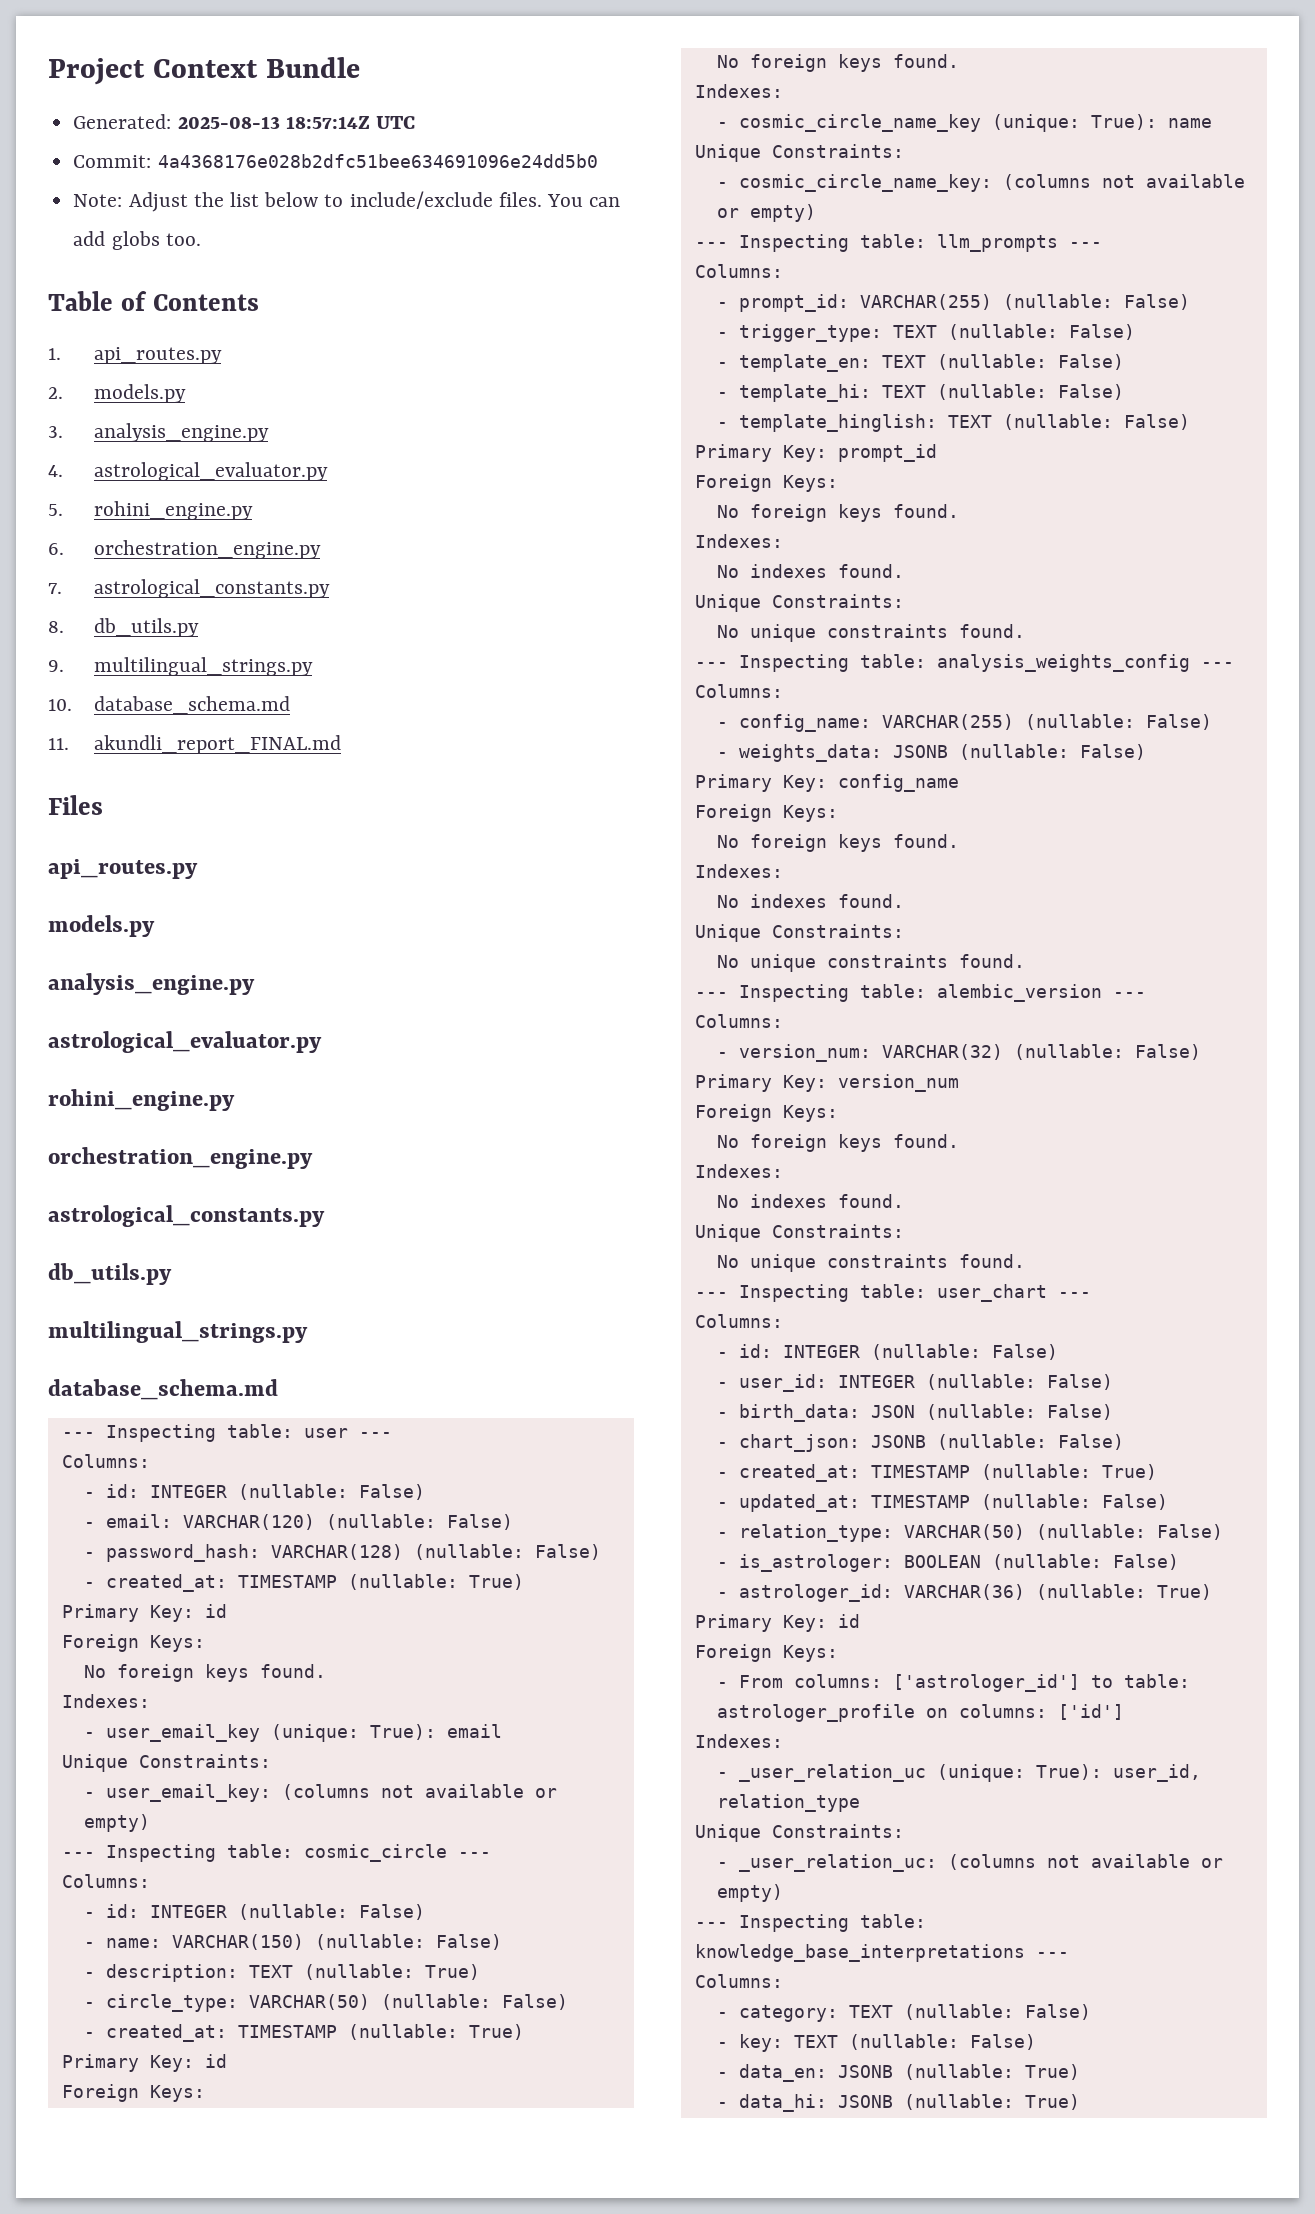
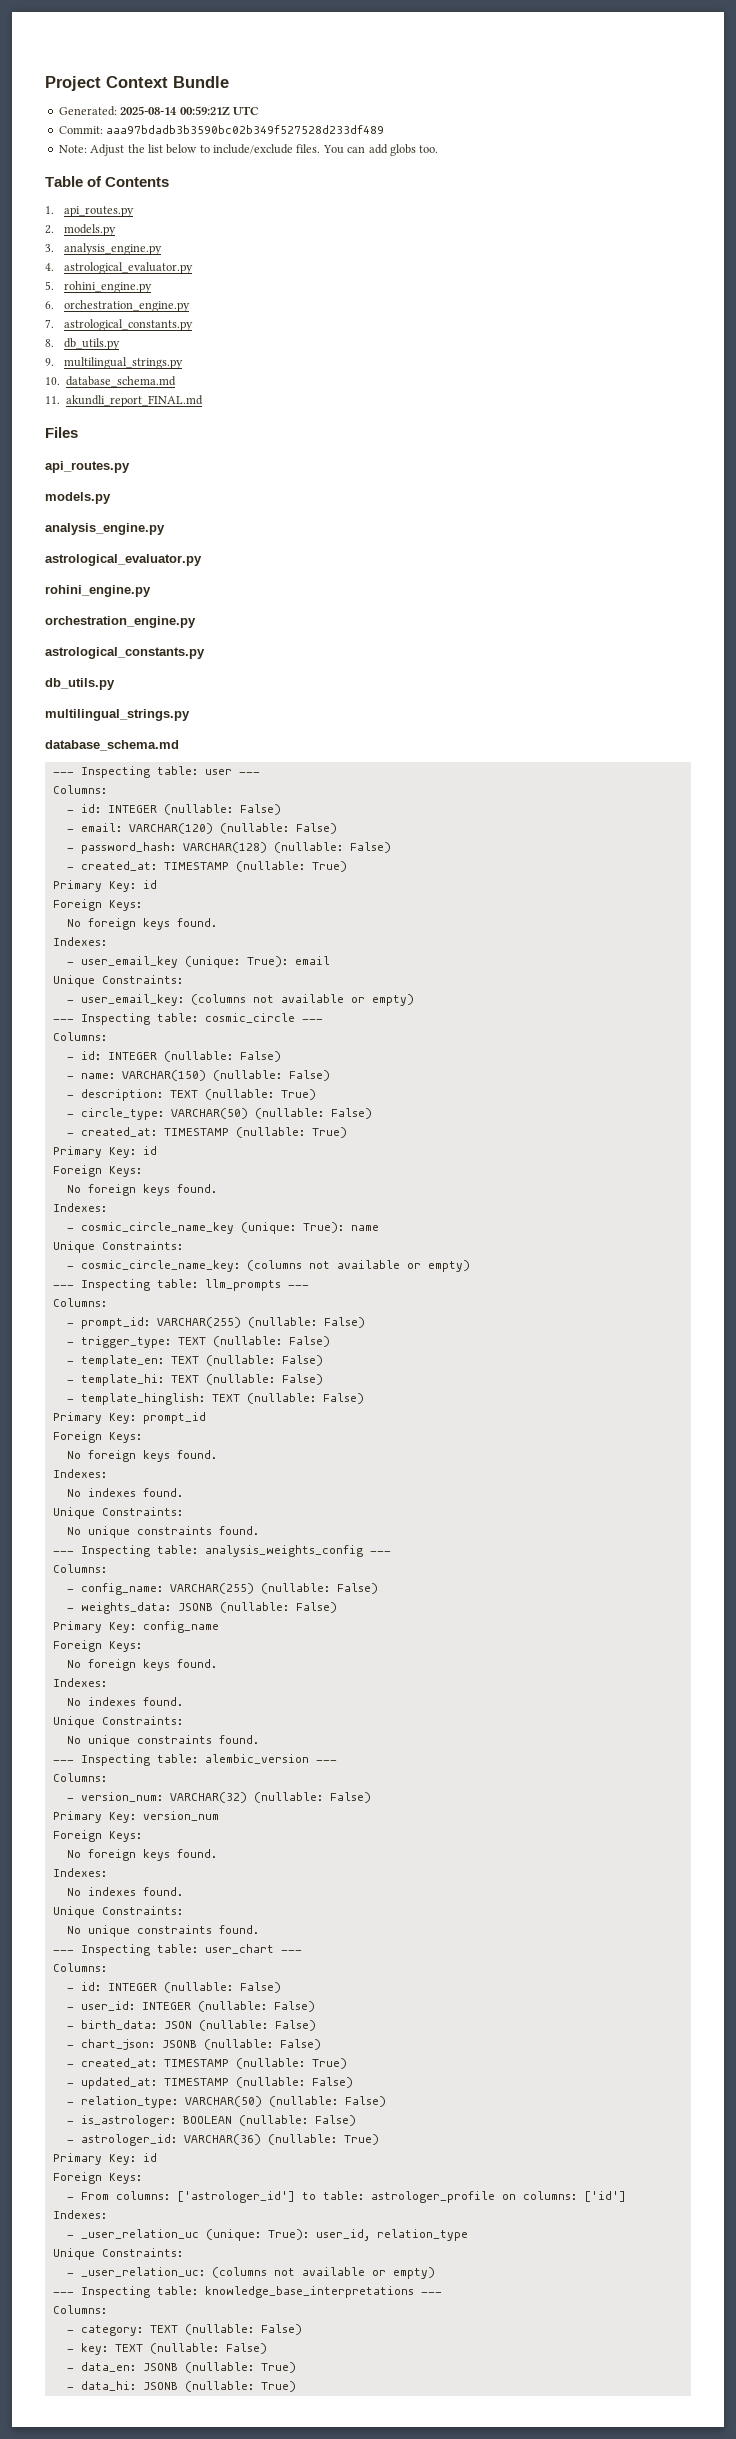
- Generated: 2025-08-13 18:57:14Z UTC
+ Generated: 2025-08-14 00:59:21Z UTC
- Commit: 4a4368176e028b2dfc51bee634691096e24dd5b0
+ Commit: aaa97bdadb3b3590bc02b349f527528d233df489

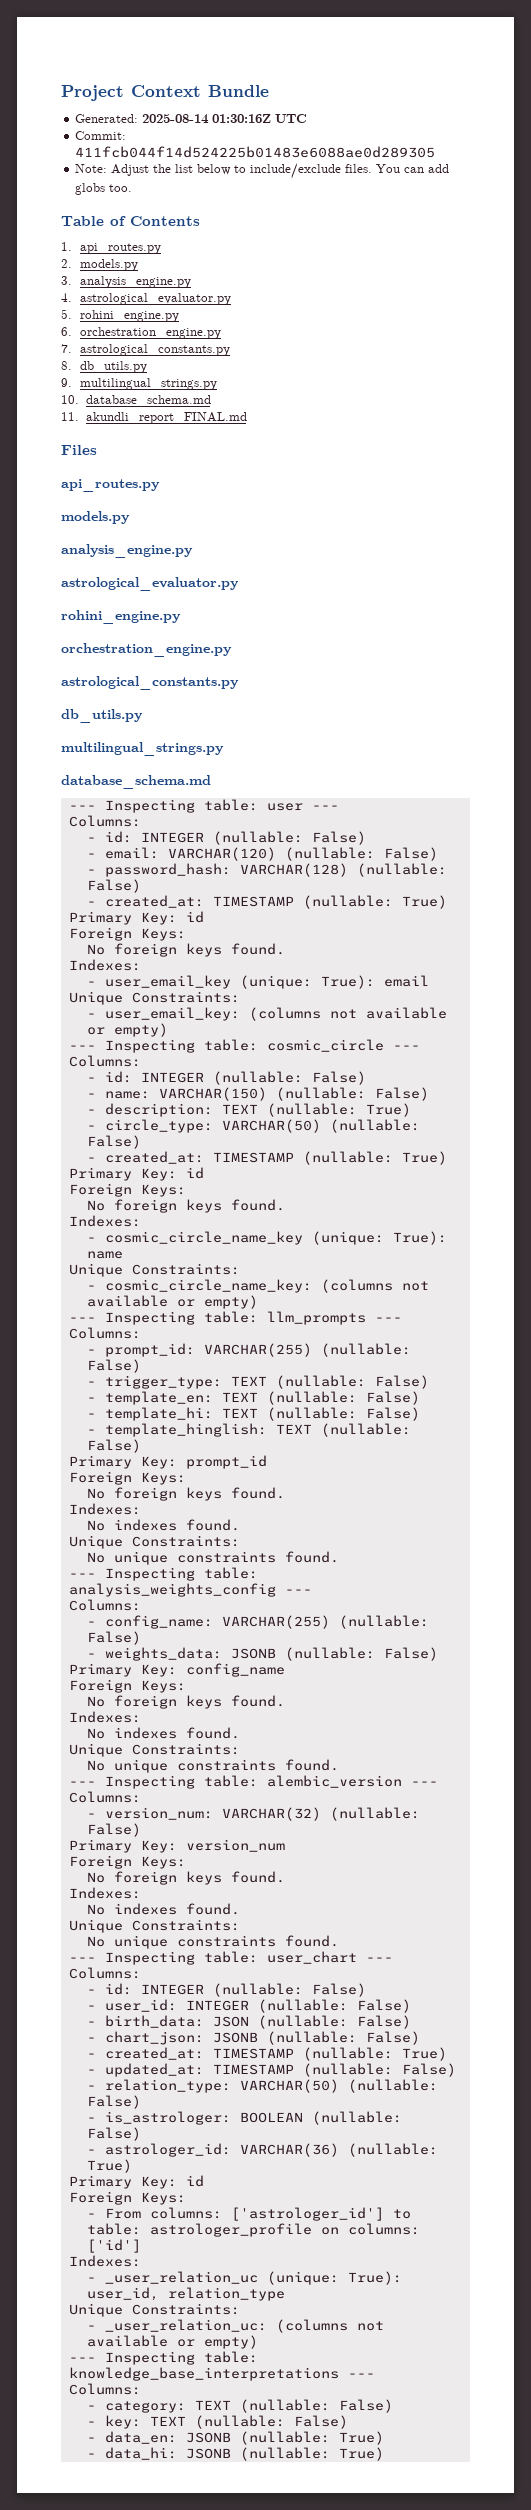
- Generated: 2025-08-14 00:59:21Z UTC
+ Generated: 2025-08-14 01:30:16Z UTC
- Commit: aaa97bdadb3b3590bc02b349f527528d233df489
+ Commit: 411fcb044f14d524225b01483e6088ae0d289305

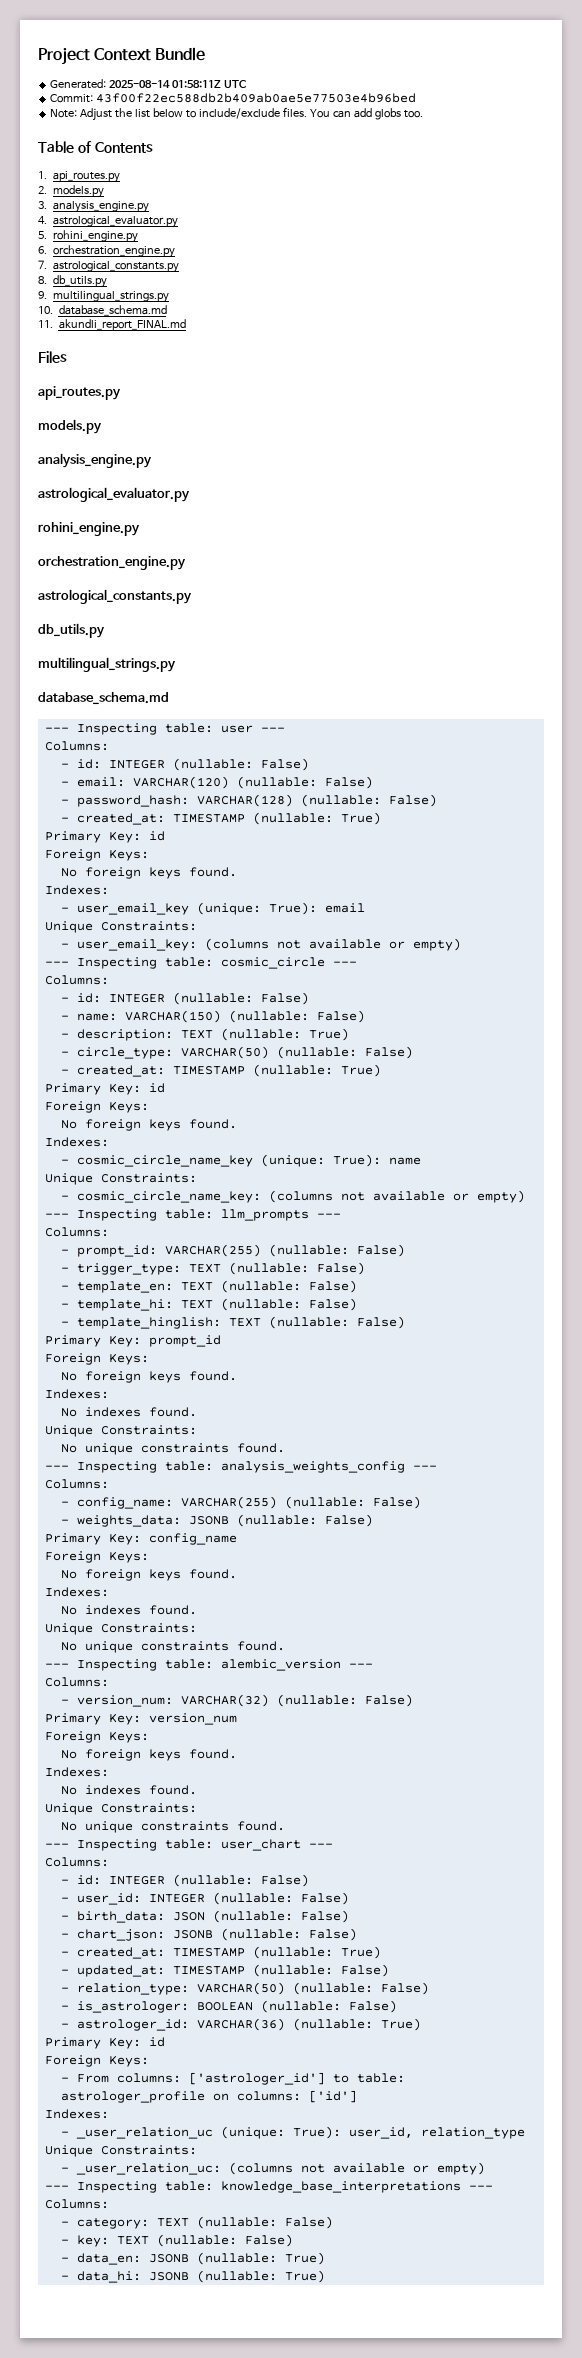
- Generated: 2025-08-14 01:30:16Z UTC
+ Generated: 2025-08-14 01:58:11Z UTC
- Commit: 411fcb044f14d524225b01483e6088ae0d289305
+ Commit: 43f00f22ec588db2b409ab0ae5e77503e4b96bed

